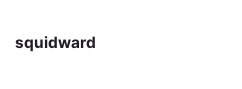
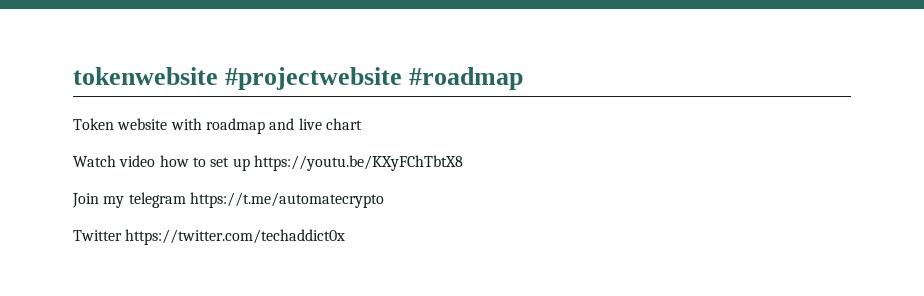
- squidward
+ tokenwebsite #projectwebsite #roadmap
+ Token website with roadmap and live chart
+ Watch video how to set up https://youtu.be/KXyFChTbtX8
+ Join my telegram https://t.me/automatecrypto
+ Twitter https://twitter.com/techaddict0x

